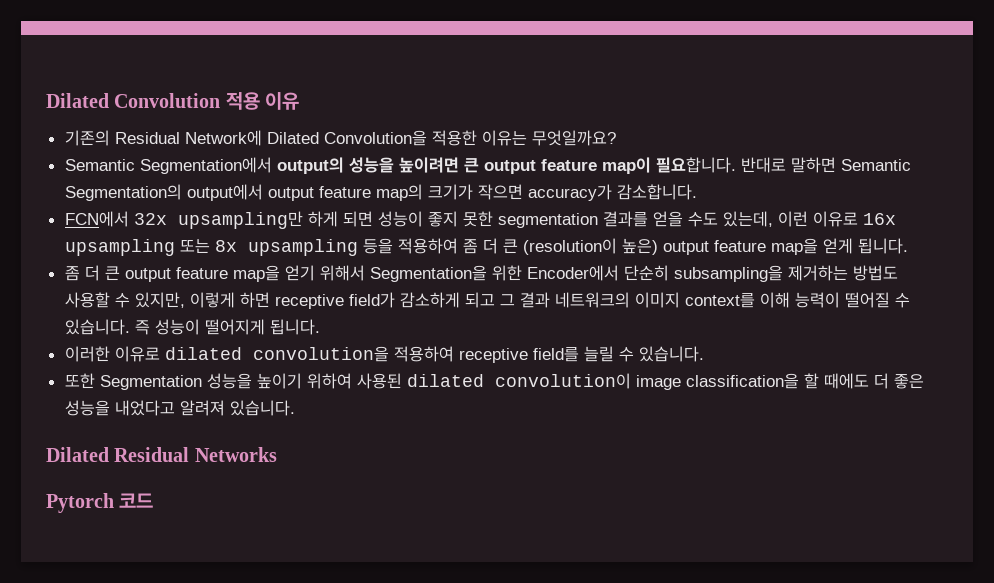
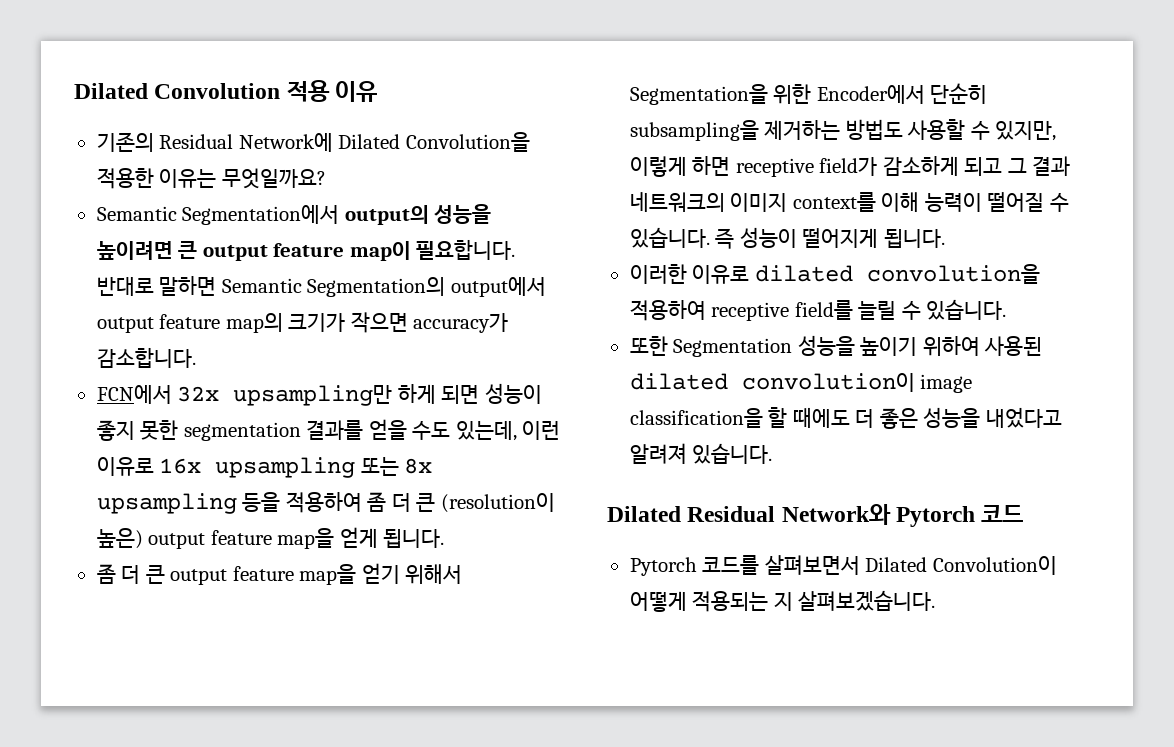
- Dilated Residual Networks
- Pytorch 코드
+ Dilated Residual Network와 Pytorch 코드
+ Pytorch 코드를 살펴보면서 Dilated Convolution이 어떻게 적용되는 지 살펴보겠습니다.

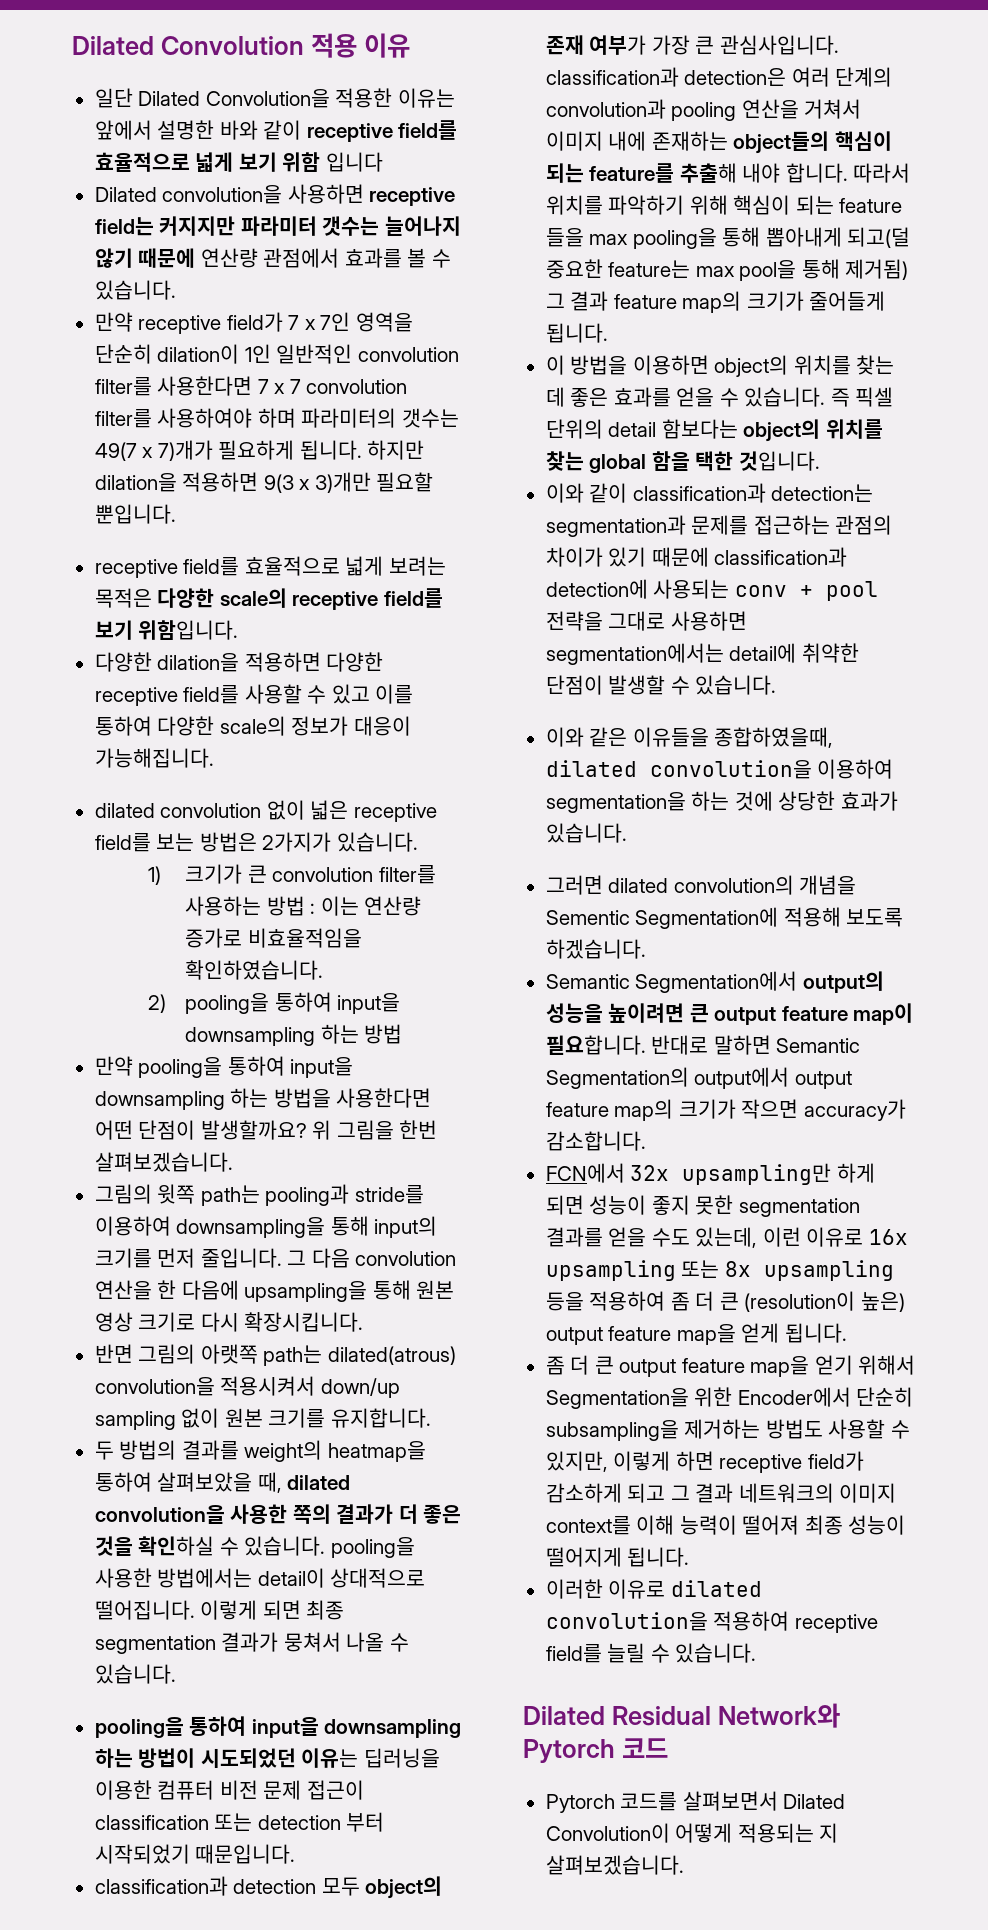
- 기존의 Residual Network에 Dilated Convolution을 적용한 이유는 무엇일까요?
+ 일단 Dilated Convolution을 적용한 이유는 앞에서 설명한 바와 같이 receptive field를 효율적으로 넓게 보기 위함 입니다
+ Dilated convolution을 사용하면 receptive field는 커지지만 파라미터 갯수는 늘어나지 않기 때문에 연산량 관점에서 효과를 볼 수 있습니다.
+ 만약 receptive field가 7 x 7인 영역을 단순히 dilation이 1인 일반적인 convolution filter를 사용한다면 7 x 7 convolution filter를 사용하여야 하며 파라미터의 갯수는 49(7 x 7)개가 필요하게 됩니다. 하지만 dilation을 적용하면 9(3 x 3)개만 필요할 뿐입니다.
+ receptive field를 효율적으로 넓게 보려는 목적은 다양한 scale의 receptive field를 보기 위함입니다.
+ 다양한 dilation을 적용하면 다양한 receptive field를 사용할 수 있고 이를 통하여 다양한 scale의 정보가 대응이 가능해집니다.
+ dilated convolution 없이 넓은 receptive field를 보는 방법은 2가지가 있습니다.
+ 1) 크기가 큰 convolution filter를 사용하는 방법 : 이는 연산량 증가로 비효율적임을 확인하였습니다.
+ 2) pooling을 통하여 input을 downsampling 하는 방법
+ 만약 pooling을 통하여 input을 downsampling 하는 방법을 사용한다면 어떤 단점이 발생할까요? 위 그림을 한번 살펴보겠습니다.
+ 그림의 윗쪽 path는 pooling과 stride를 이용하여 downsampling을 통해 input의 크기를 먼저 줄입니다. 그 다음 convolution 연산을 한 다음에 upsampling을 통해 원본 영상 크기로 다시 확장시킵니다.
+ 반면 그림의 아랫쪽 path는 dilated(atrous) convolution을 적용시켜서 down/up sampling 없이 원본 크기를 유지합니다.
+ 두 방법의 결과를 weight의 heatmap을 통하여 살펴보았을 때, dilated convolution을 사용한 쪽의 결과가 더 좋은 것을 확인하실 수 있습니다. pooling을 사용한 방법에서는 detail이 상대적으로 떨어집니다. 이렇게 되면 최종 segmentation 결과가 뭉쳐서 나올 수 있습니다.
+ pooling을 통하여 input을 downsampling 하는 방법이 시도되었던 이유는 딥러닝을 이용한 컴퓨터 비전 문제 접근이 classification 또는 detection 부터 시작되었기 때문입니다.
+ classification과 detection 모두 object의 존재 여부가 가장 큰 관심사입니다. classification과 detection은 여러 단계의 convolution과 pooling 연산을 거쳐서 이미지 내에 존재하는 object들의 핵심이 되는 feature를 추출해 내야 합니다. 따라서 위치를 파악하기 위해 핵심이 되는 feature 들을 max pooling을 통해 뽑아내게 되고(덜 중요한 feature는 max pool을 통해 제거됨) 그 결과 feature map의 크기가 줄어들게 됩니다.
+ 이 방법을 이용하면 object의 위치를 찾는 데 좋은 효과를 얻을 수 있습니다. 즉 픽셀 단위의 detail 함보다는 object의 위치를 찾는 global 함을 택한 것입니다.
+ 이와 같이 classification과 detection는 segmentation과 문제를 접근하는 관점의 차이가 있기 때문에 classification과 detection에 사용되는 conv + pool 전략을 그대로 사용하면 segmentation에서는 detail에 취약한 단점이 발생할 수 있습니다.
+ 이와 같은 이유들을 종합하였을때, dilated convolution을 이용하여 segmentation을 하는 것에 상당한 효과가 있습니다.
+ 그러면 dilated convolution의 개념을 Sementic Segmentation에 적용해 보도록 하겠습니다.
- 좀 더 큰 output feature map을 얻기 위해서 Segmentation을 위한 Encoder에서 단순히 subsampling을 제거하는 방법도 사용할 수 있지만, 이렇게 하면 receptive field가 감소하게 되고 그 결과 네트워크의 이미지 context를 이해 능력이 떨어질 수 있습니다. 즉 성능이 떨어지게 됩니다.
+ 좀 더 큰 output feature map을 얻기 위해서 Segmentation을 위한 Encoder에서 단순히 subsampling을 제거하는 방법도 사용할 수 있지만, 이렇게 하면 receptive field가 감소하게 되고 그 결과 네트워크의 이미지 context를 이해 능력이 떨어져 최종 성능이 떨어지게 됩니다.
- 또한 Segmentation 성능을 높이기 위하여 사용된 dilated convolution이 image classification을 할 때에도 더 좋은 성능을 내었다고 알려져 있습니다.

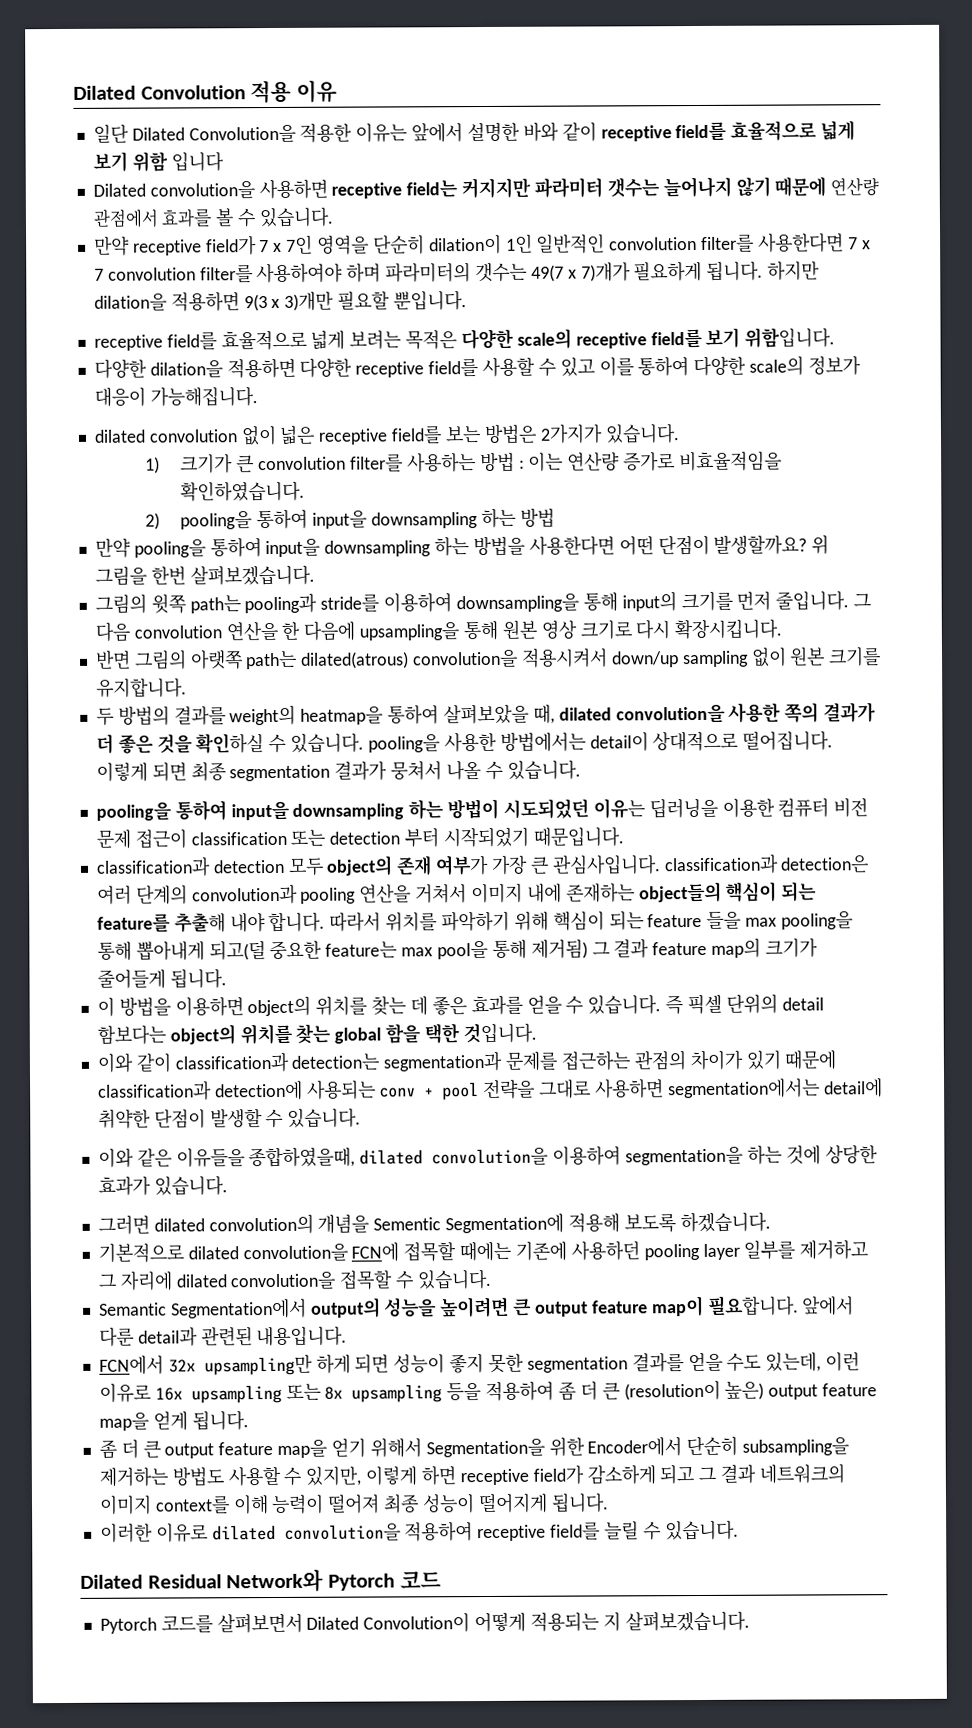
+ 기본적으로 dilated convolution을 FCN에 접목할 때에는 기존에 사용하던 pooling layer 일부를 제거하고 그 자리에 dilated convolution을 접목할 수 있습니다.
- 반대로 말하면 Semantic Segmentation의 output에서 output feature map의 크기가 작으면 accuracy가 감소합니다.
+ 앞에서 다룬 detail과 관련된 내용입니다.

